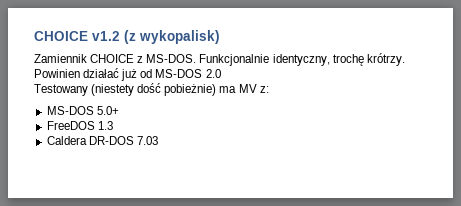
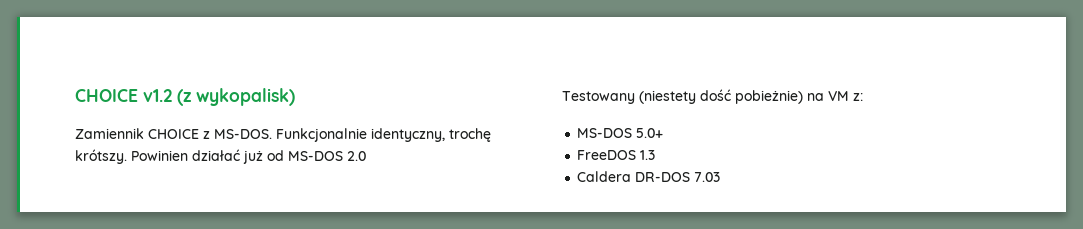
- Funkcjonalnie identyczny, trochę krótrzy.
+ Funkcjonalnie identyczny, trochę krótszy.
- Testowany (niestety dość pobieżnie) ma MV z:
+ Testowany (niestety dość pobieżnie) na VM z:

